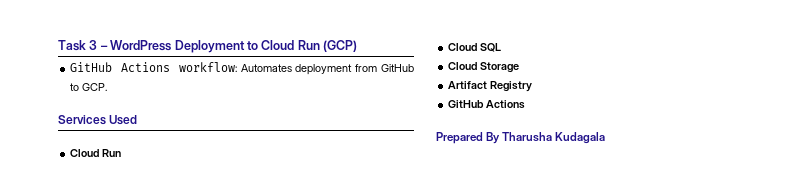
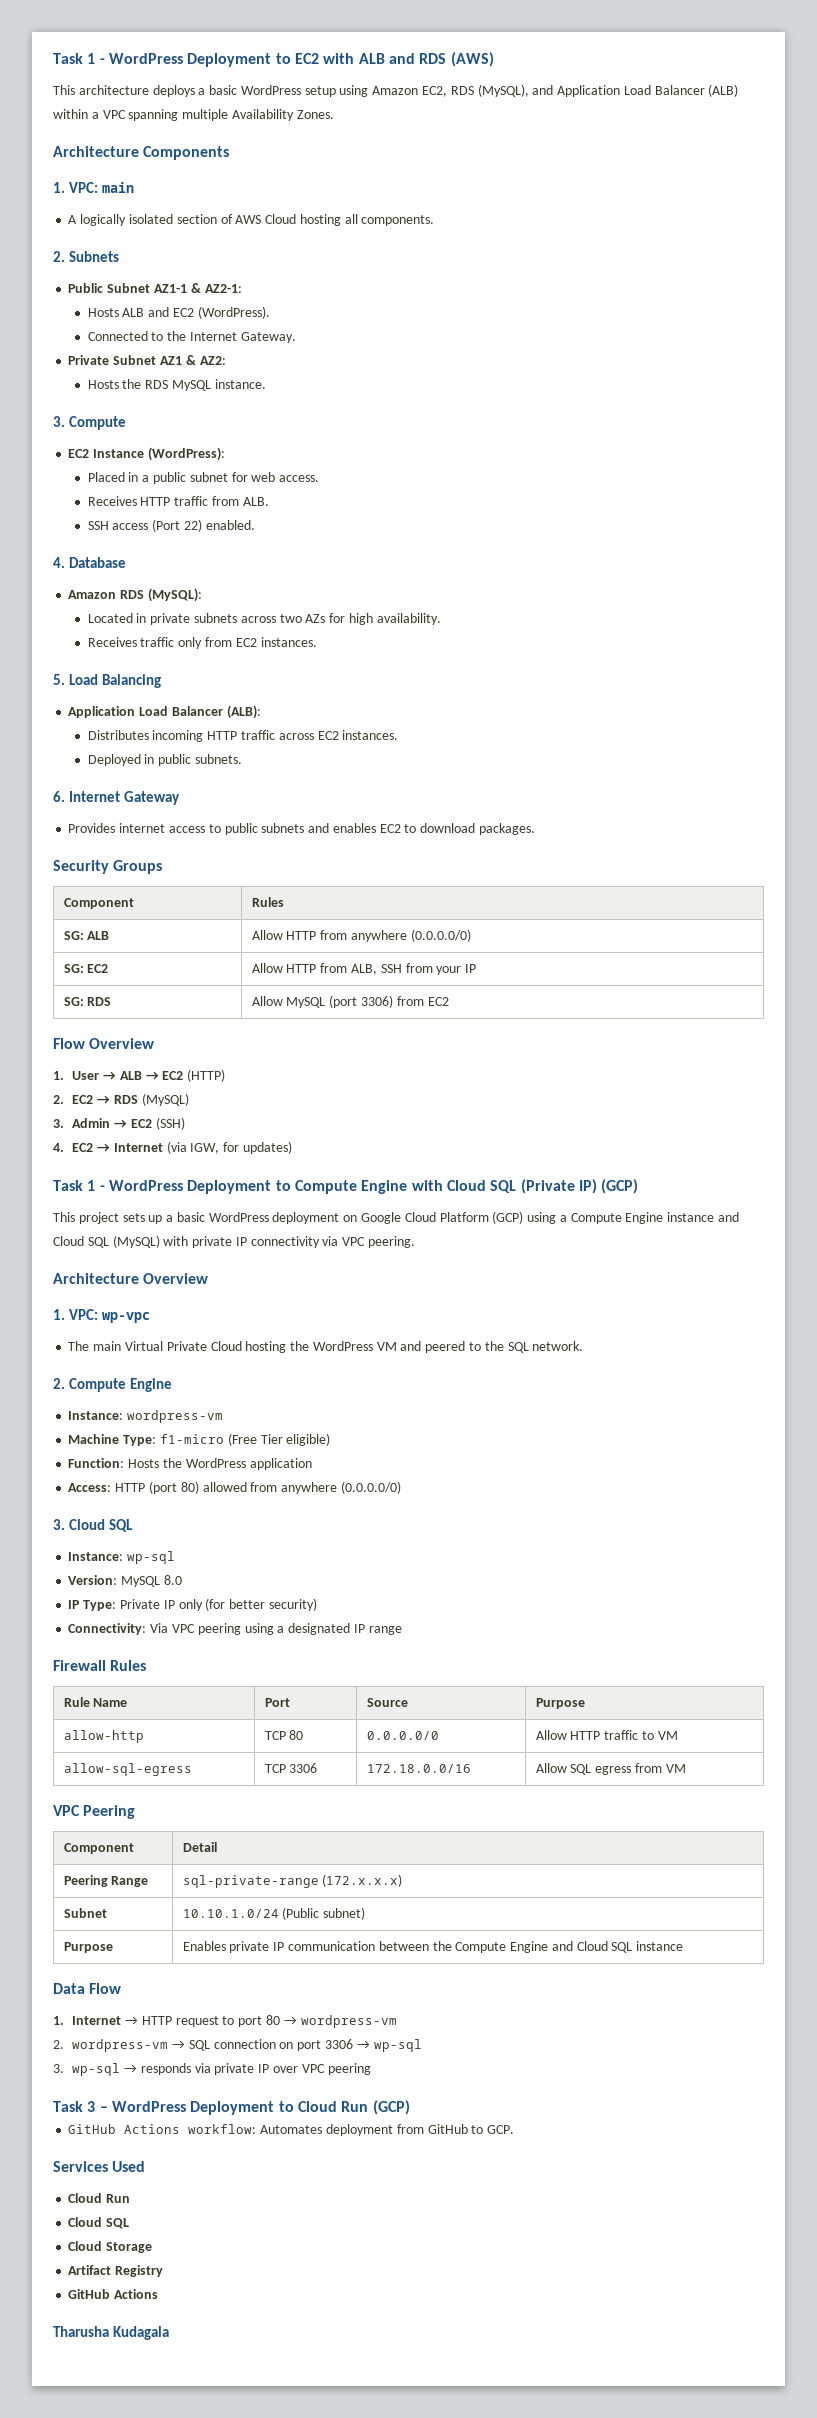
+ Task 1 - WordPress Deployment to EC2 with ALB and RDS (AWS)
+ This architecture deploys a basic WordPress setup using Amazon EC2, RDS (MySQL), and Application Load Balancer (ALB) within a VPC spanning multiple Availability Zones.
+ Architecture Components
+ 1. VPC: main
+ A logically isolated section of AWS Cloud hosting all components.
+ 2. Subnets
+ Public Subnet AZ1-1 & AZ2-1:
+ Hosts ALB and EC2 (WordPress).
+ Connected to the Internet Gateway.
+ Private Subnet AZ1 & AZ2:
+ Hosts the RDS MySQL instance.
+ 3. Compute
+ EC2 Instance (WordPress):
+ Placed in a public subnet for web access.
+ Receives HTTP traffic from ALB.
+ SSH access (Port 22) enabled.
+ 4. Database
+ Amazon RDS (MySQL):
+ Located in private subnets across two AZs for high availability.
+ Receives traffic only from EC2 instances.
+ 5. Load Balancing
+ Application Load Balancer (ALB):
+ Distributes incoming HTTP traffic across EC2 instances.
+ Deployed in public subnets.
+ 6. Internet Gateway
+ Provides internet access to public subnets and enables EC2 to download packages.
+ Security Groups
+ Component | Rules
+ SG: ALB | Allow HTTP from anywhere (0.0.0.0/0)
+ SG: EC2 | Allow HTTP from ALB, SSH from your IP
+ SG: RDS | Allow MySQL (port 3306) from EC2
+ Flow Overview
+ 1. User → ALB → EC2 (HTTP)
+ 2. EC2 → RDS (MySQL)
+ 3. Admin → EC2 (SSH)
+ 4. EC2 → Internet (via IGW, for updates)
+ Task 1 - WordPress Deployment to Compute Engine with Cloud SQL (Private IP) (GCP)
+ This project sets up a basic WordPress deployment on Google Cloud Platform (GCP) using a Compute Engine instance and Cloud SQL (MySQL) with private IP connectivity via VPC peering.
+ Architecture Overview
+ 1. VPC: wp-vpc
+ The main Virtual Private Cloud hosting the WordPress VM and peered to the SQL network.
+ 2. Compute Engine
+ Instance: wordpress-vm
+ Machine Type: f1-micro (Free Tier eligible)
+ Function: Hosts the WordPress application
+ Access: HTTP (port 80) allowed from anywhere (0.0.0.0/0)
+ 3. Cloud SQL
+ Instance: wp-sql
+ Version: MySQL 8.0
+ IP Type: Private IP only (for better security)
+ Connectivity: Via VPC peering using a designated IP range
+ Firewall Rules
+ Rule Name | Port | Source | Purpose
+ allow-http | TCP 80 | 0.0.0.0/0 | Allow HTTP traffic to VM
+ allow-sql-egress | TCP 3306 | 172.18.0.0/16 | Allow SQL egress from VM
+ VPC Peering
+ Component | Detail
+ Peering Range | sql-private-range (172.x.x.x)
+ Subnet | 10.10.1.0/24 (Public subnet)
+ Purpose | Enables private IP communication between the Compute Engine and Cloud SQL instance
+ Data Flow
+ 1. Internet → HTTP request to port 80 → wordpress-vm
+ 2. wordpress-vm → SQL connection on port 3306 → wp-sql
+ 3. wp-sql → responds via private IP over VPC peering
- Prepared By Tharusha Kudagala
+ Tharusha Kudagala

